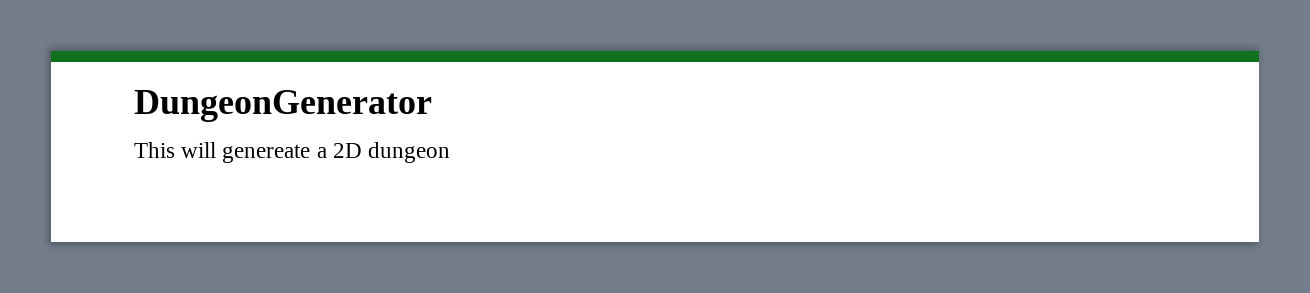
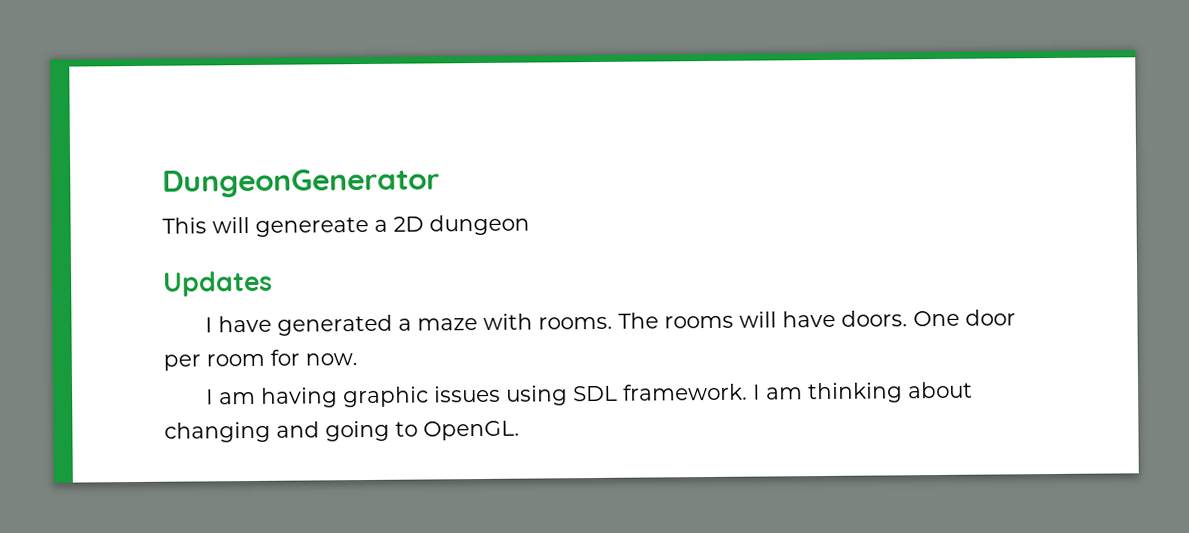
+ Updates
+ I have generated a maze with rooms. The rooms will have doors. One door per room for now.
+ I am having graphic issues using SDL framework. I am thinking about changing and going to OpenGL.

